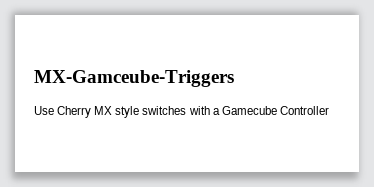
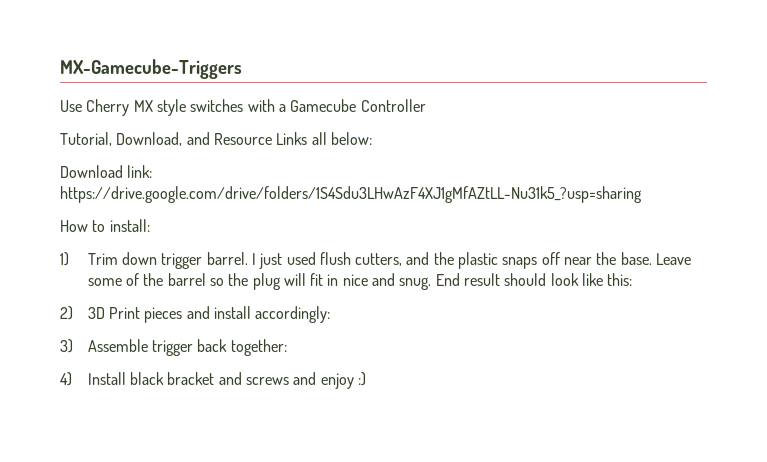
- MX-Gamceube-Triggers
+ MX-Gamecube-Triggers
+ Tutorial, Download, and Resource Links all below:
+ Download link: https://drive.google.com/drive/folders/1S4Sdu3LHwAzF4XJ1gMfAZtLL-Nu31k5_?usp=sharing
+ How to install:
+ 1) Trim down trigger barrel. I just used flush cutters, and the plastic snaps off near the base. Leave some of the barrel so the plug will fit in nice and snug. End result should look like this:
+ 2) 3D Print pieces and install accordingly:
+ 3) Assemble trigger back together:
+ 4) Install black bracket and screws and enjoy :)

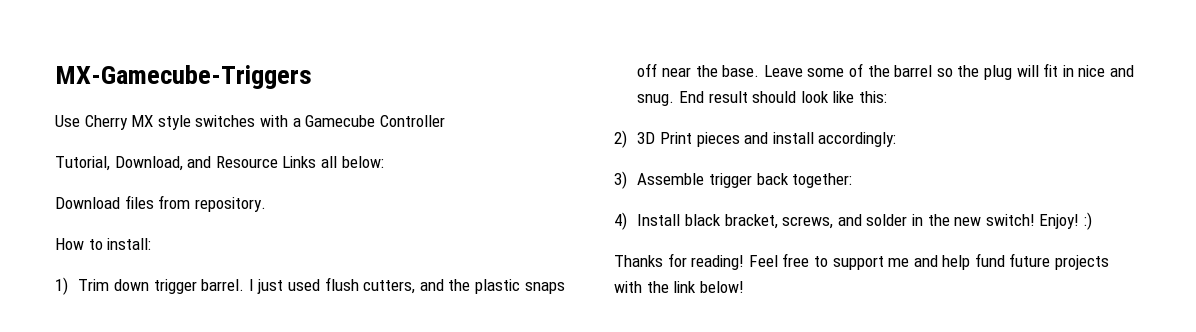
- Download link: https://drive.google.com/drive/folders/1S4Sdu3LHwAzF4XJ1gMfAZtLL-Nu31k5_?usp=sharing
+ Download files from repository.
- 4) Install black bracket and screws and enjoy :)
+ 4) Install black bracket, screws, and solder in the new switch! Enjoy! :)
+ Thanks for reading! Feel free to support me and help fund future projects with the link below!

